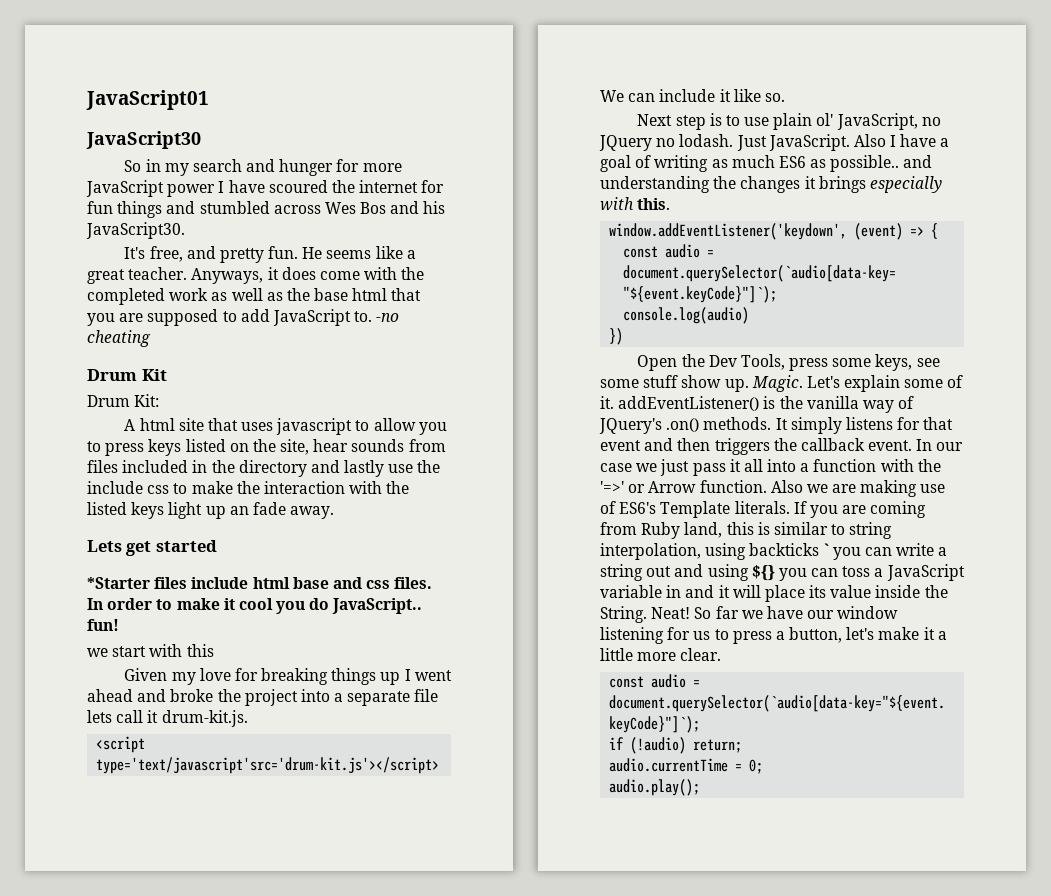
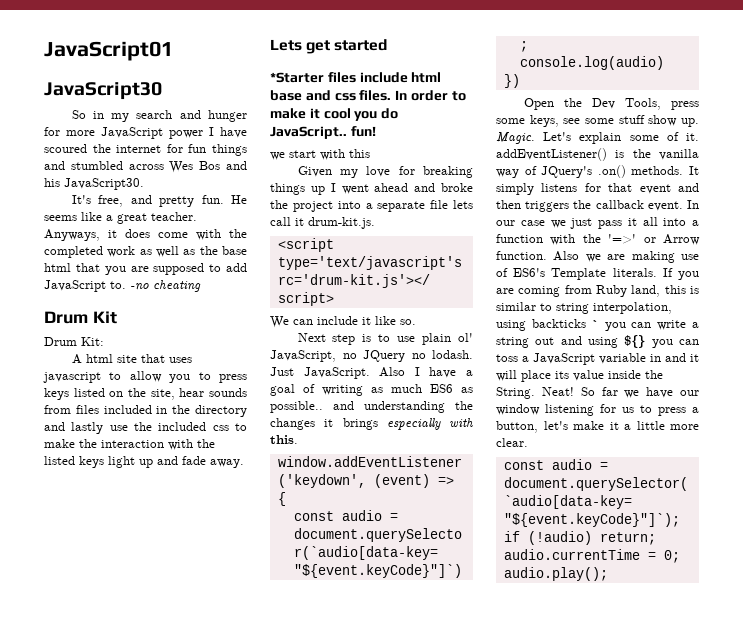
- A html site that uses javascript to allow you to press keys listed on the site, hear sounds from files included in the directory and lastly use the include css to make the interaction with the listed keys light up an fade away.
+ A html site that uses javascript to allow you to press keys listed on the site, hear sounds from files included in the directory and lastly use the included css to make the interaction with the listed keys light up and fade away.

